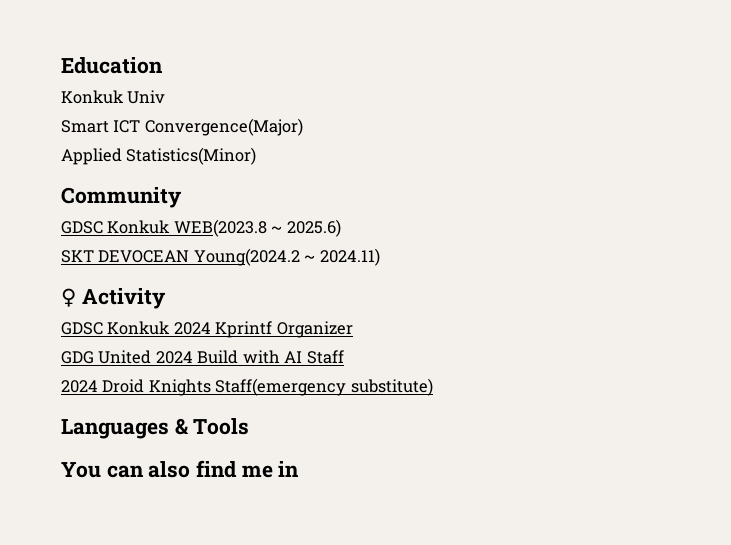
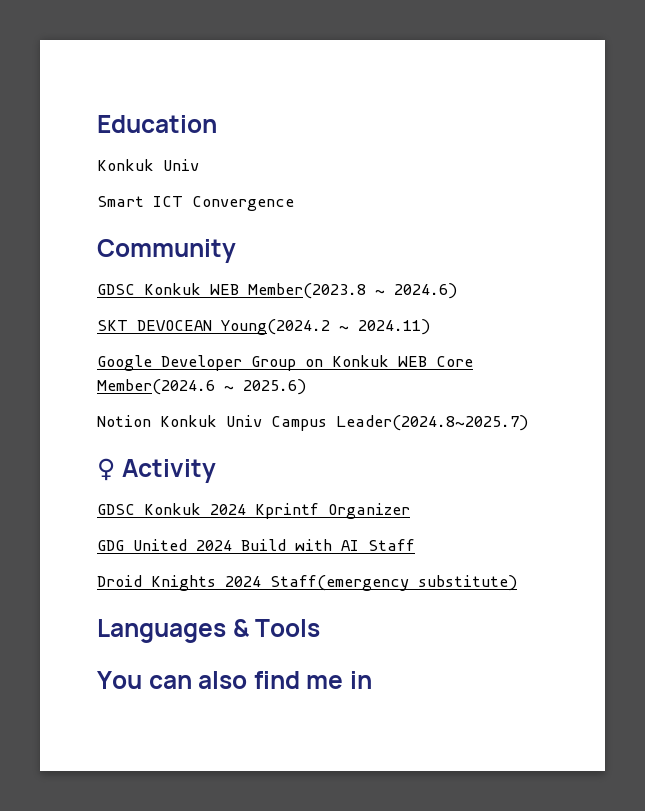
- Smart ICT Convergence(Major)
- Applied Statistics(Minor)
+ Smart ICT Convergence
- GDSC Konkuk WEB(2023.8 ~ 2025.6)
+ GDSC Konkuk WEB Member(2023.8 ~ 2024.6)
+ Google Developer Group on Konkuk WEB Core Member(2024.6 ~ 2025.6)
+ Notion Konkuk Univ Campus Leader(2024.8~2025.7)
- 2024 Droid Knights Staff(emergency substitute)
+ Droid Knights 2024 Staff(emergency substitute)

